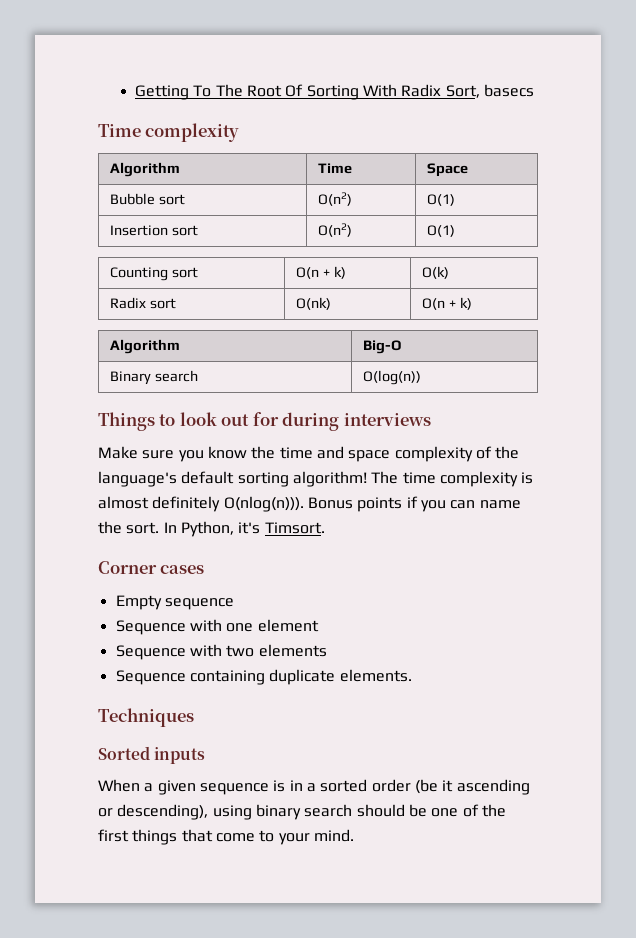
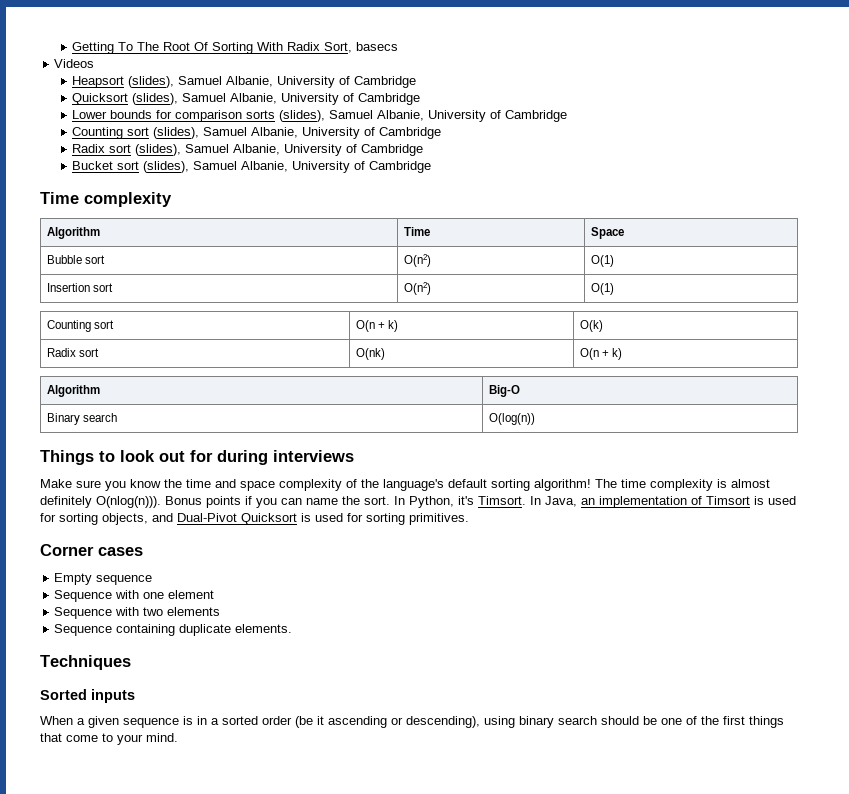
+ Videos
+ Heapsort (slides), Samuel Albanie, University of Cambridge
+ Quicksort (slides), Samuel Albanie, University of Cambridge
+ Lower bounds for comparison sorts (slides), Samuel Albanie, University of Cambridge
+ Counting sort (slides), Samuel Albanie, University of Cambridge
+ Radix sort (slides), Samuel Albanie, University of Cambridge
+ Bucket sort (slides), Samuel Albanie, University of Cambridge
+ In Java, an implementation of Timsort is used for sorting objects, and Dual-Pivot Quicksort is used for sorting primitives.

